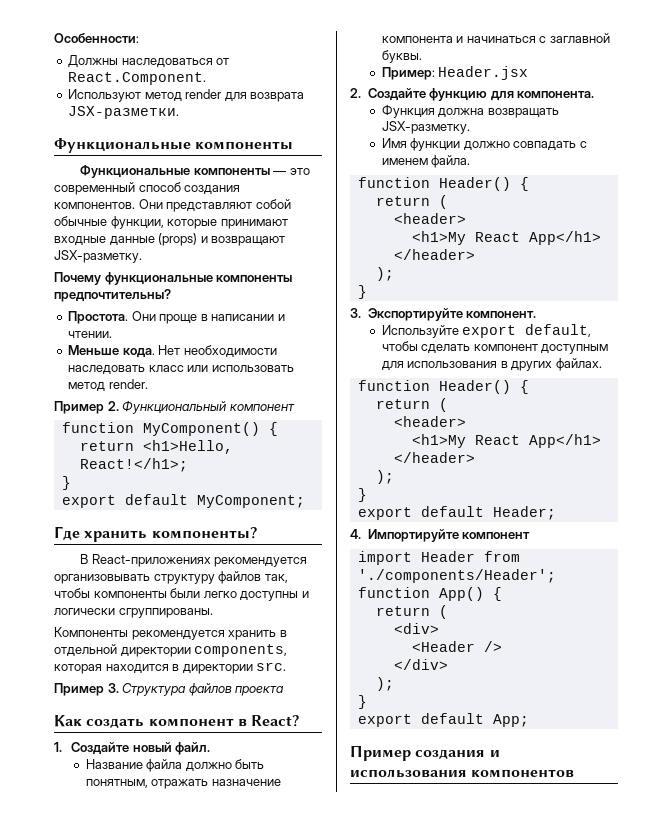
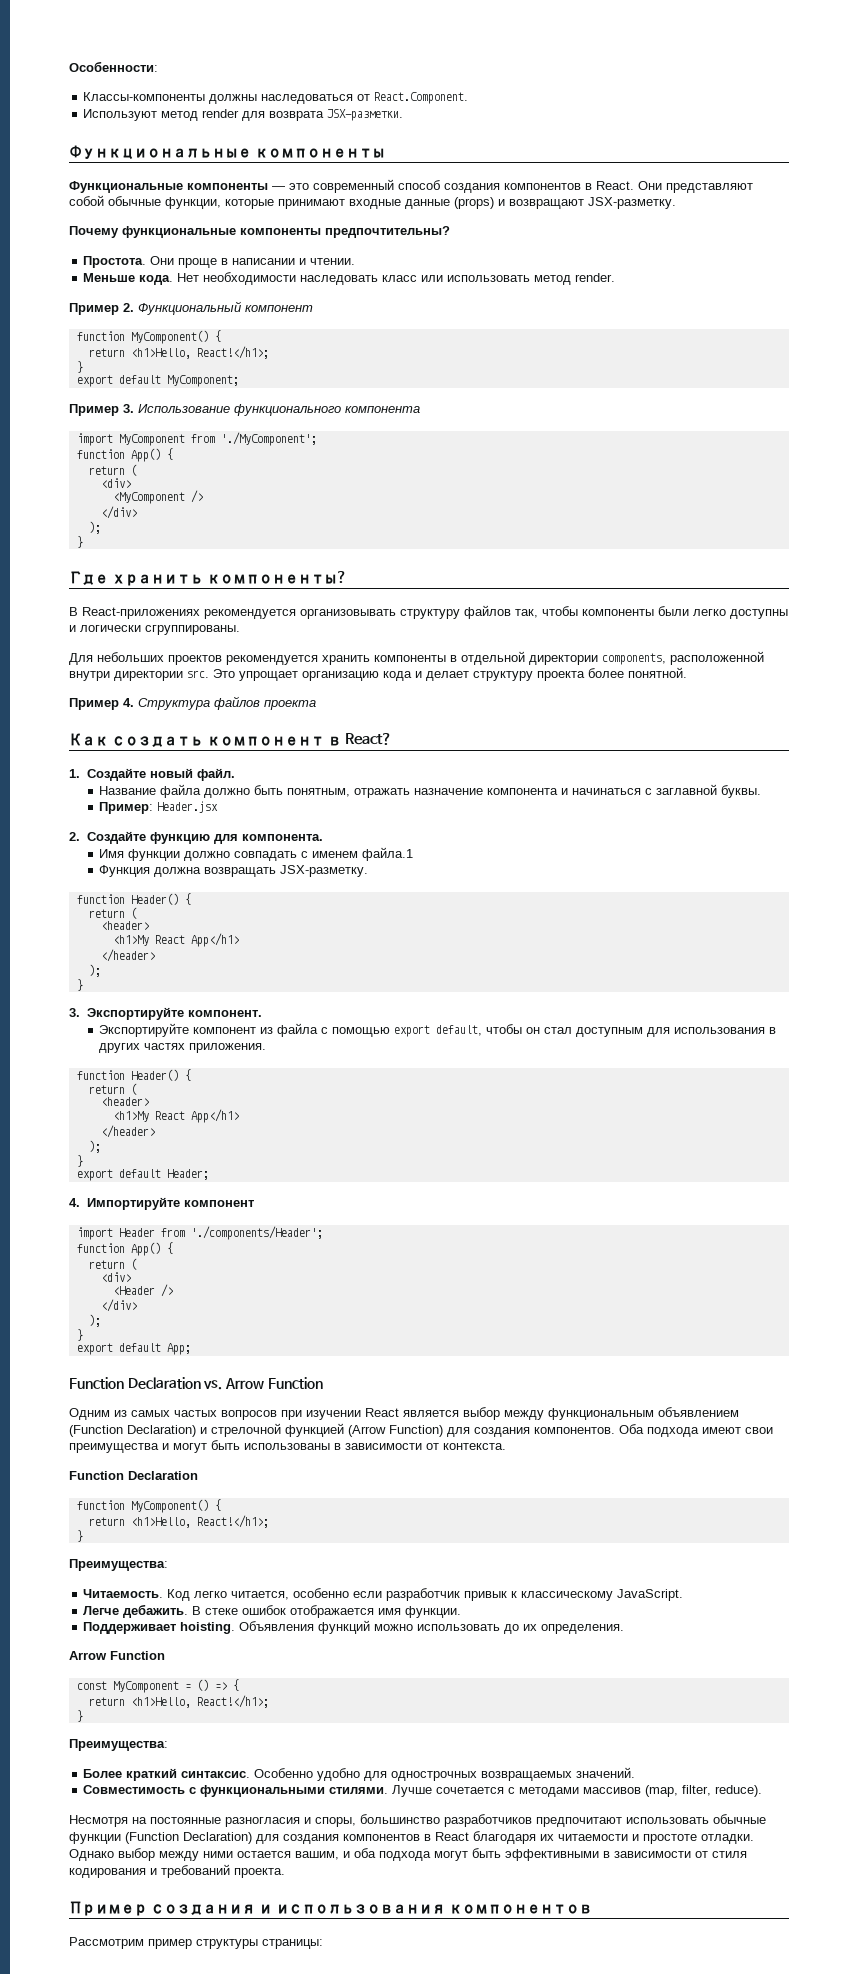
- Должны наследоваться от React.Component.
+ Классы-компоненты должны наследоваться от React.Component.
- Функциональные компоненты — это современный способ создания компонентов.
+ Функциональные компоненты — это современный способ создания компонентов в React.
+ Пример 3. Использование функционального компонента
+ import MyComponent from './MyComponent';
+ function App() {
+ return (
+ <div>
+ <MyComponent />
+ </div>
+ );
+ }
- Компоненты рекомендуется хранить в отдельной директории components, которая находится в директории src.
- Пример 3. Структура файлов проекта
+ Для небольших проектов рекомендуется хранить компоненты в отдельной директории components, расположенной внутри директории src. Это упрощает организацию кода и делает структуру проекта более понятной.
+ Пример 4. Структура файлов проекта
- Функция должна возвращать JSX-разметку.
- Имя функции должно совпадать с именем файла.
+ Имя функции должно совпадать с именем файла.1
+ Функция должна возвращать JSX-разметку.
- Используйте export default, чтобы сделать компонент доступным для использования в других файлах.
+ Экспортируйте компонент из файла с помощью export default, чтобы он стал доступным для использования в других частях приложения.
+ Function Declaration vs. Arrow Function
+ Одним из самых частых вопросов при изучении React является выбор между функциональным объявлением (Function Declaration) и стрелочной функцией (Arrow Function) для создания компонентов. Оба подхода имеют свои преимущества и могут быть использованы в зависимости от контекста.
+ Function Declaration
+ function MyComponent() {
+ return <h1>Hello, React!</h1>;
+ }
+ Преимущества:
+ Читаемость. Код легко читается, особенно если разработчик привык к классическому JavaScript.
+ Легче дебажить. В стеке ошибок отображается имя функции.
+ Поддерживает hoisting. Объявления функций можно использовать до их определения.
+ Arrow Function
+ const MyComponent = () => {
+ return <h1>Hello, React!</h1>;
+ }
+ Преимущества:
+ Более краткий синтаксис. Особенно удобно для однострочных возвращаемых значений.
+ Совместимость с функциональными стилями. Лучше сочетается с методами массивов (map, filter, reduce).
+ Несмотря на постоянные разногласия и споры, большинство разработчиков предпочитают использовать обычные функции (Function Declaration) для создания компонентов в React благодаря их читаемости и простоте отладки. Однако выбор между ними остается вашим, и оба подхода могут быть эффективными в зависимости от стиля кодирования и требований проекта.
+ Рассмотрим пример структуры страницы:

